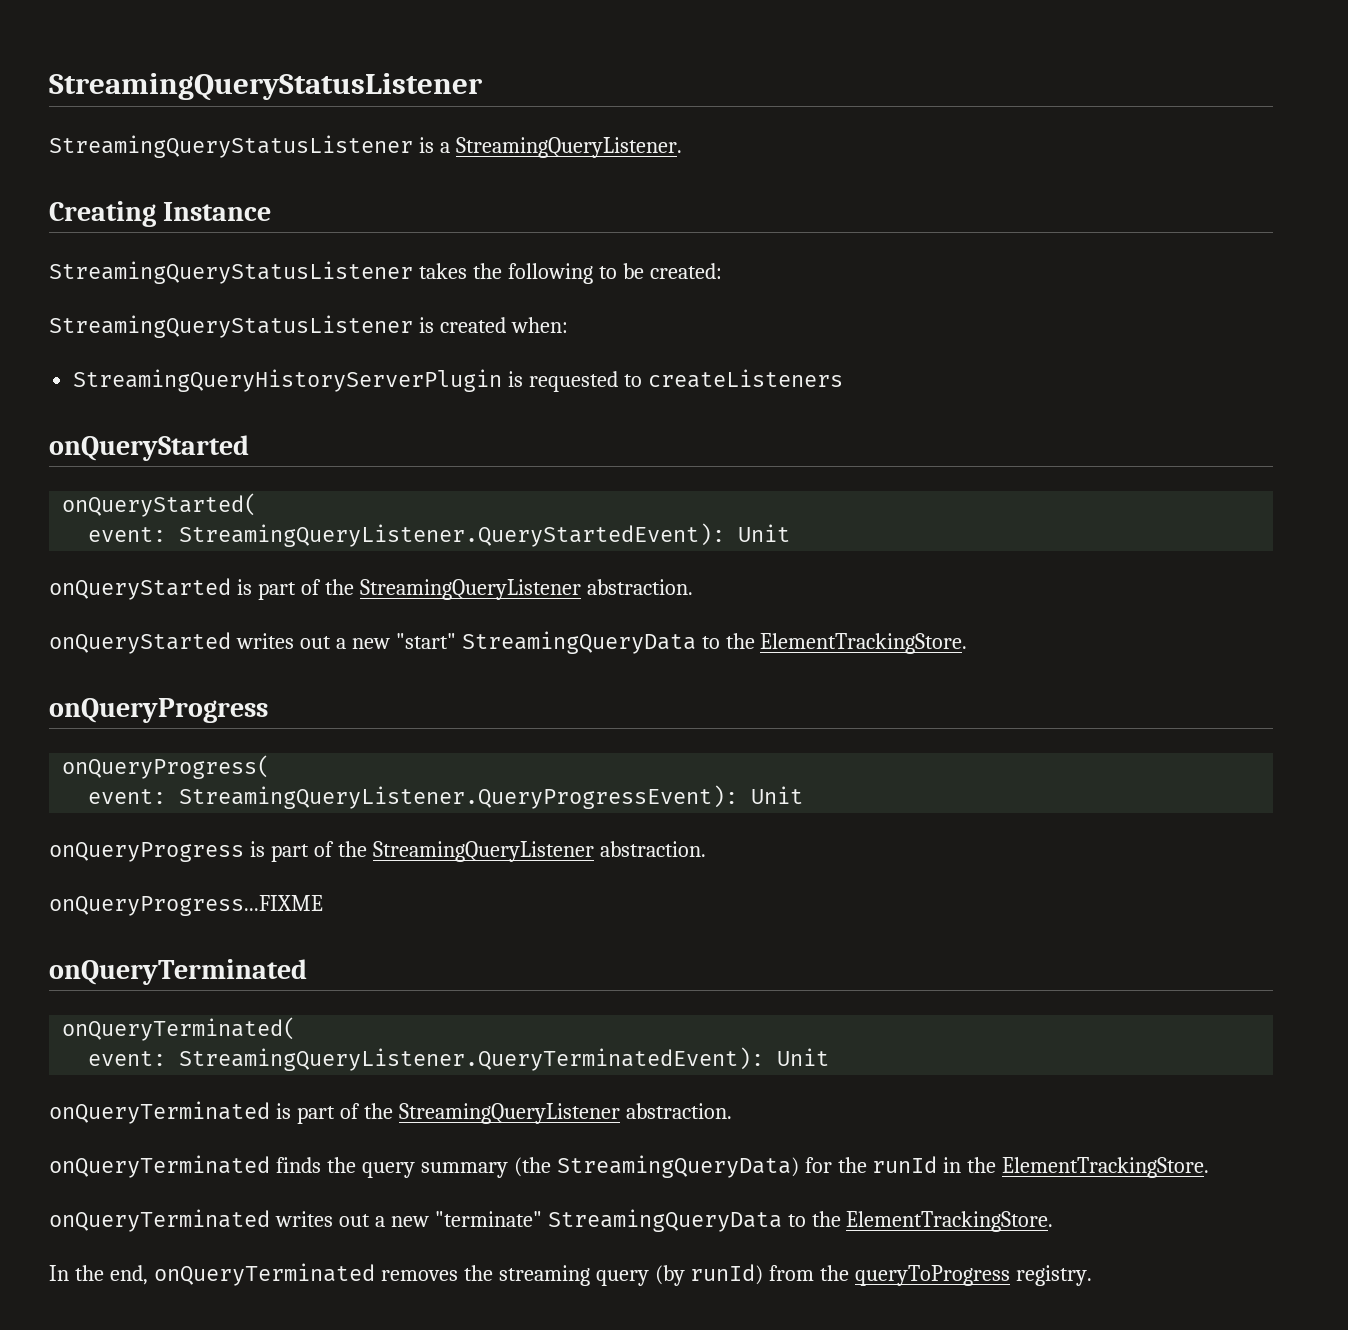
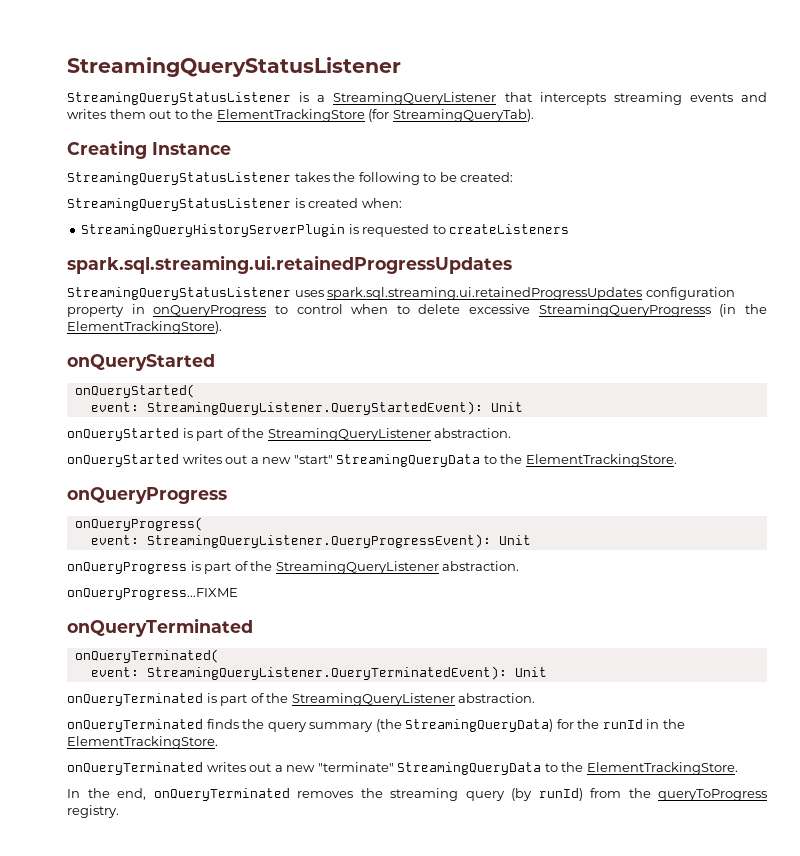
- StreamingQueryStatusListener is a StreamingQueryListener.
+ StreamingQueryStatusListener is a StreamingQueryListener that intercepts streaming events and writes them out to the ElementTrackingStore (for StreamingQueryTab).
  StreamingQueryHistoryServerPlugin is requested to createListeners
+ spark.sql.streaming.ui.retainedProgressUpdates
+ StreamingQueryStatusListener uses spark.sql.streaming.ui.retainedProgressUpdates configuration property in onQueryProgress to control when to delete excessive StreamingQueryProgresss (in the ElementTrackingStore).

